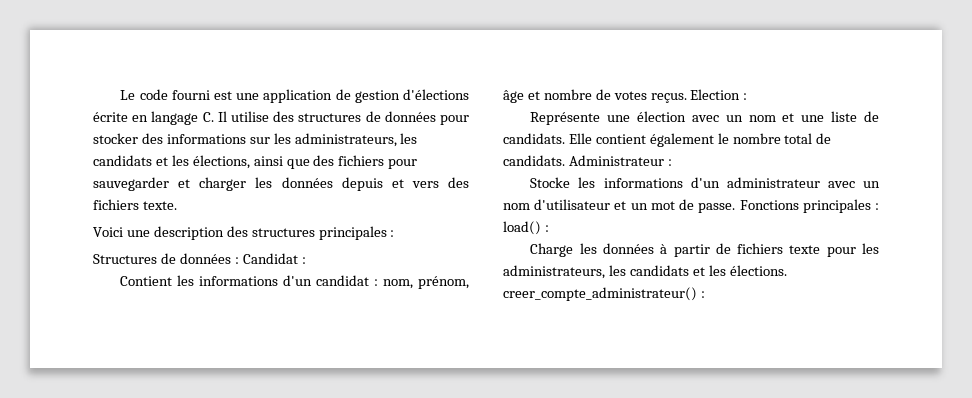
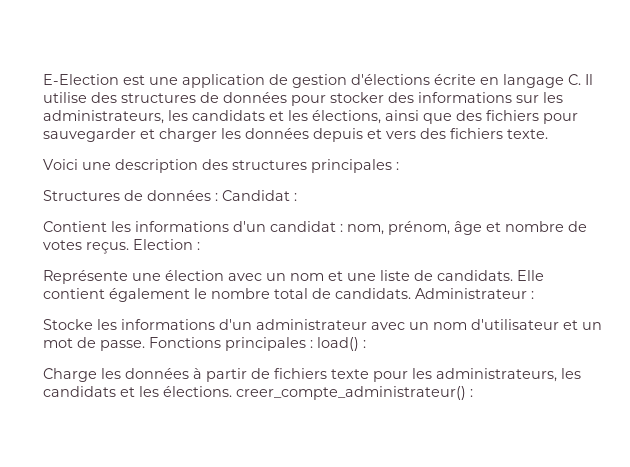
- Le code fourni est une application de gestion d'élections écrite en langage C. Il utilise des structures de données pour stocker des informations sur les administrateurs, les candidats et les élections, ainsi que des fichiers pour sauvegarder et charger les données depuis et vers des fichiers texte.
+ E-Election est une application de gestion d'élections écrite en langage C. Il utilise des structures de données pour stocker des informations sur les administrateurs, les candidats et les élections, ainsi que des fichiers pour sauvegarder et charger les données depuis et vers des fichiers texte.

